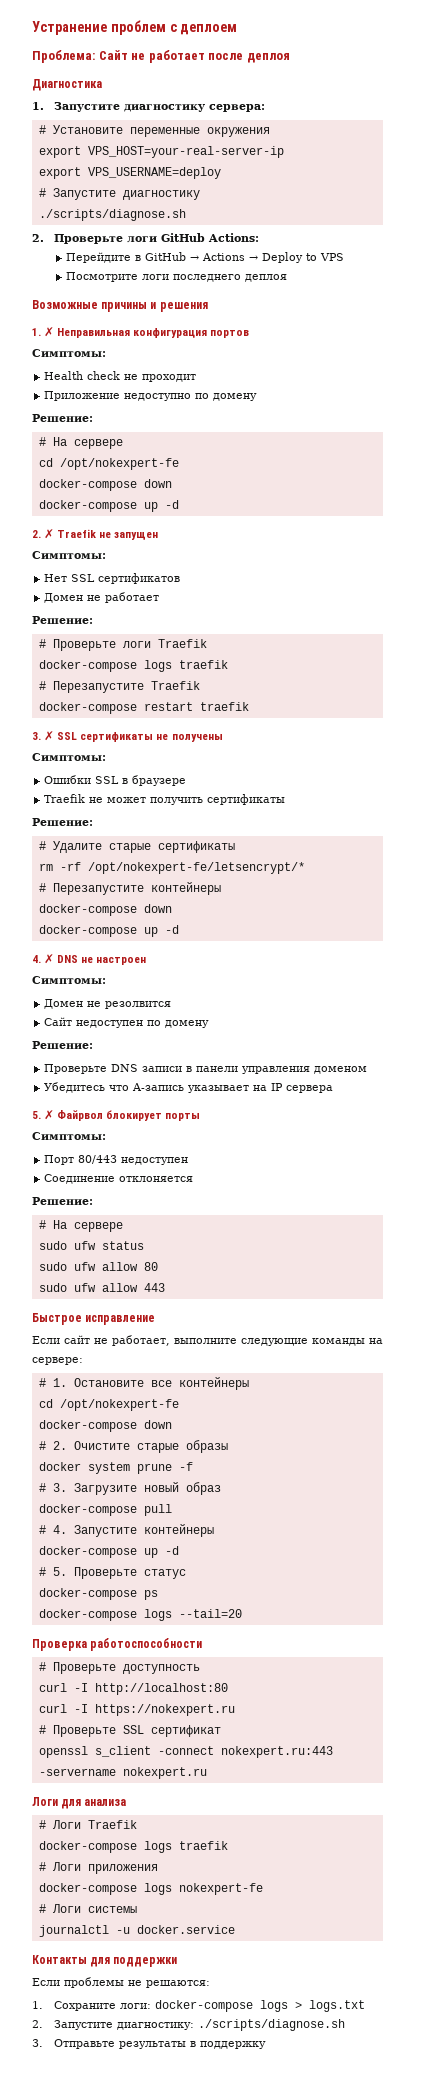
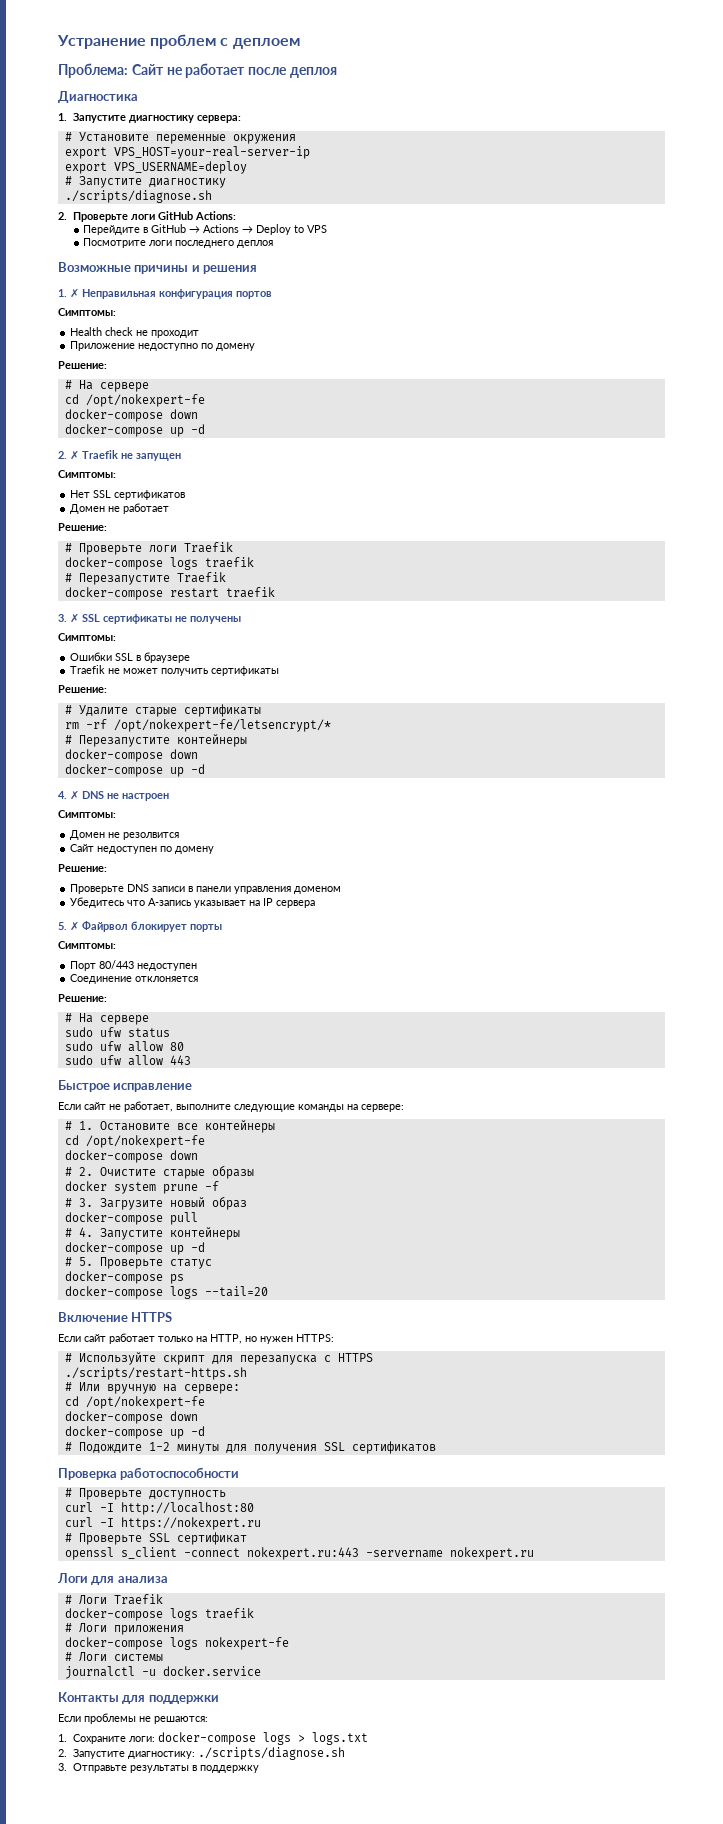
+ Включение HTTPS
+ Если сайт работает только на HTTP, но нужен HTTPS:
+ # Используйте скрипт для перезапуска с HTTPS
+ ./scripts/restart-https.sh
+ # Или вручную на сервере:
+ cd /opt/nokexpert-fe
+ docker-compose down
+ docker-compose up -d
+ # Подождите 1-2 минуты для получения SSL сертификатов

